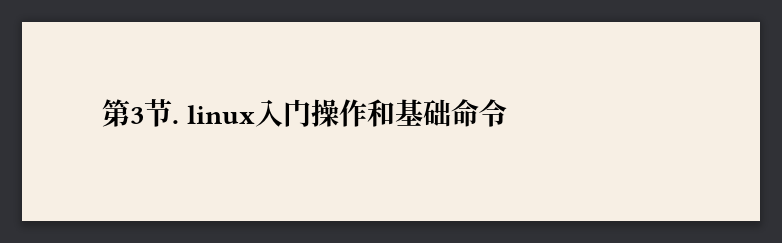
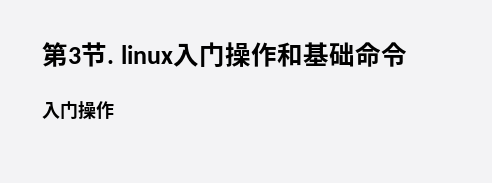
  第3节. linux入门操作和基础命令
+ 入门操作

